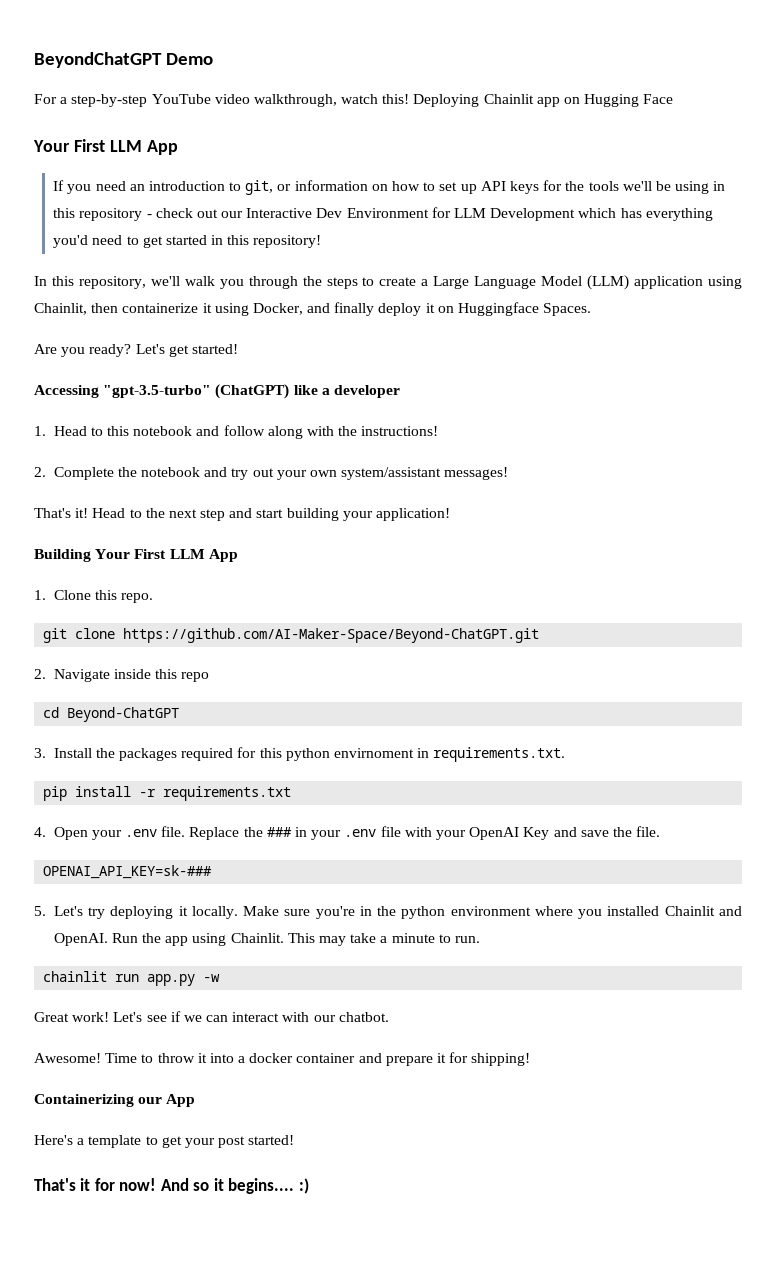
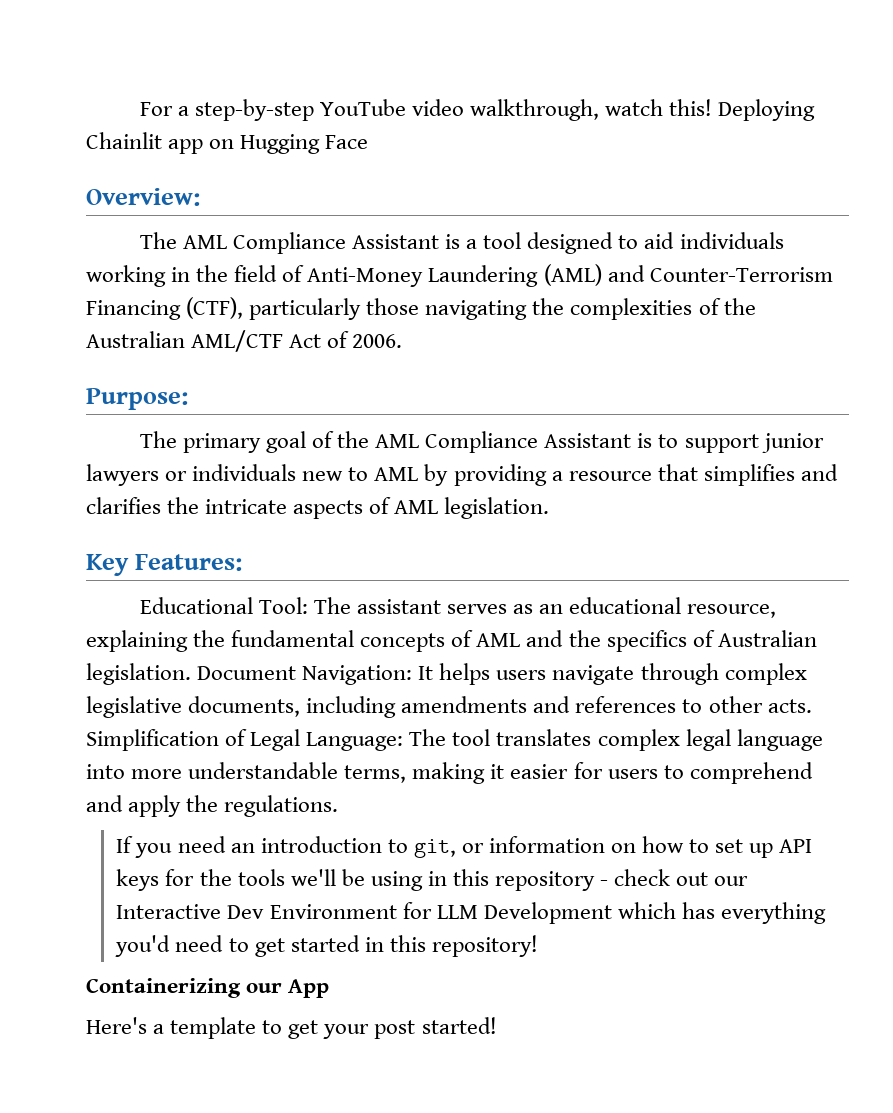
- BeyondChatGPT Demo
  Deploying Chainlit app on Hugging Face
- Your First LLM App
+ Overview:
+ The AML Compliance Assistant is a tool designed to aid individuals working in the field of Anti-Money Laundering (AML) and Counter-Terrorism Financing (CTF), particularly those navigating the complexities of the Australian AML/CTF Act of 2006.
+ Purpose:
+ The primary goal of the AML Compliance Assistant is to support junior lawyers or individuals new to AML by providing a resource that simplifies and clarifies the intricate aspects of AML legislation.
+ Key Features:
+ Educational Tool: The assistant serves as an educational resource, explaining the fundamental concepts of AML and the specifics of Australian legislation. Document Navigation: It helps users navigate through complex legislative documents, including amendments and references to other acts. Simplification of Legal Language: The tool translates complex legal language into more understandable terms, making it easier for users to comprehend and apply the regulations.
- In this repository, we'll walk you through the steps to create a Large Language Model (LLM) application using Chainlit, then containerize it using Docker, and finally deploy it on Huggingface Spaces.
- Are you ready? Let's get started!
- Accessing "gpt-3.5-turbo" (ChatGPT) like a developer
- 1. Head to this notebook and follow along with the instructions!
- 2. Complete the notebook and try out your own system/assistant messages!
- That's it! Head to the next step and start building your application!
- Building Your First LLM App
- 1. Clone this repo.
- git clone https://github.com/AI-Maker-Space/Beyond-ChatGPT.git
- 2. Navigate inside this repo
- cd Beyond-ChatGPT
- 3. Install the packages required for this python envirnoment in requirements.txt.
- pip install -r requirements.txt
- 4. Open your .env file. Replace the ### in your .env file with your OpenAI Key and save the file.
- OPENAI_API_KEY=sk-###
- 5. Let's try deploying it locally. Make sure you're in the python environment where you installed Chainlit and OpenAI. Run the app using Chainlit. This may take a minute to run.
- chainlit run app.py -w
- Great work! Let's see if we can interact with our chatbot.
- Awesome! Time to throw it into a docker container and prepare it for shipping!
- That's it for now! And so it begins.... :)

